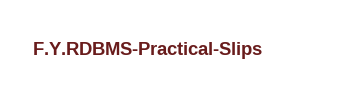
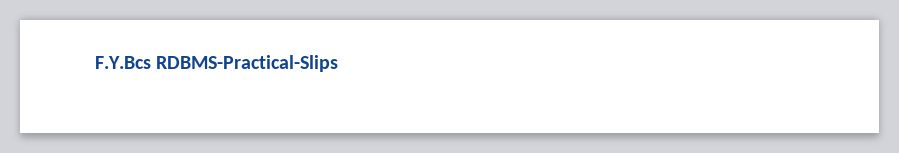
- F.Y.RDBMS-Practical-Slips
+ F.Y.Bcs RDBMS-Practical-Slips

